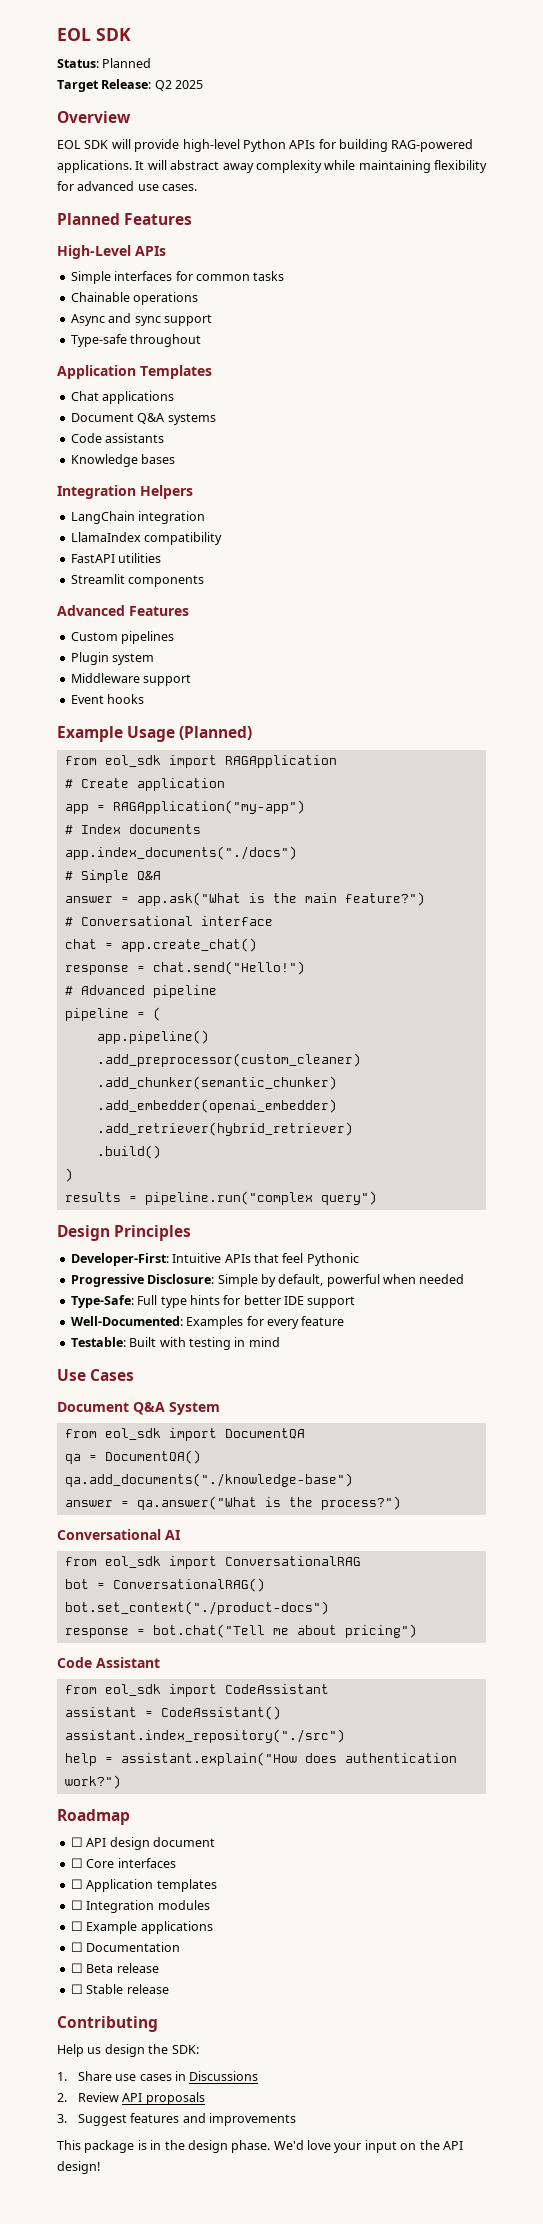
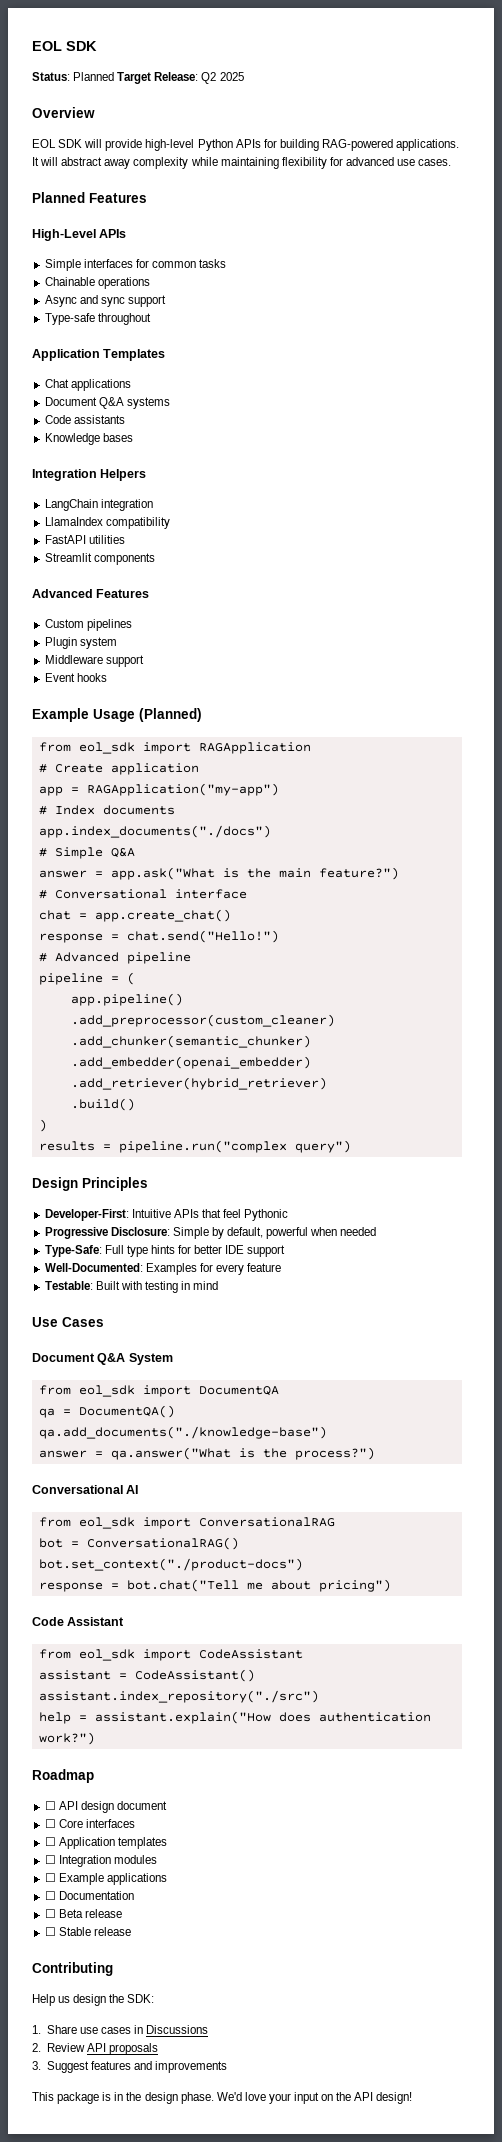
- Status: Planned
- Target Release: Q2 2025
+ Status: Planned Target Release: Q2 2025

